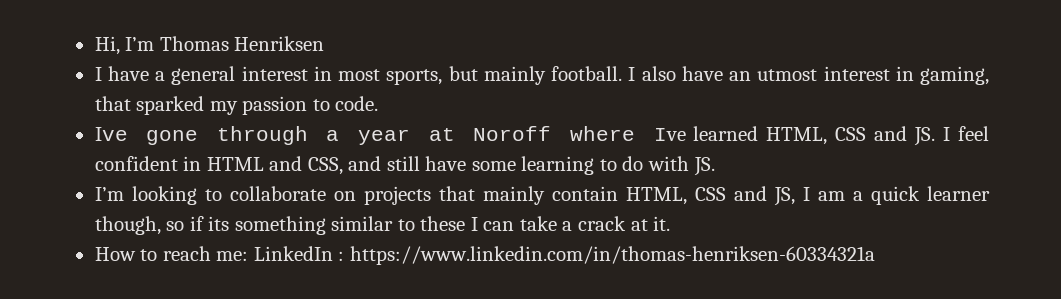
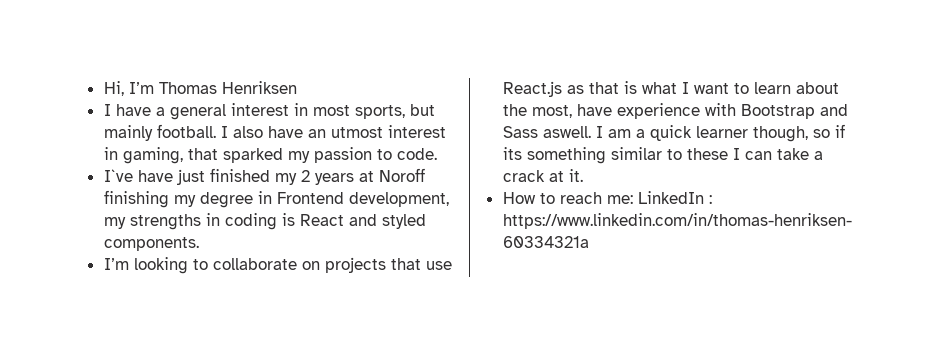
- Ive gone through a year at Noroff where Ive learned HTML, CSS and JS. I feel confident in HTML and CSS, and still have some learning to do with JS.
+ I`ve have just finished my 2 years at Noroff finishing my degree in Frontend development, my strengths in coding is React and styled components.
- I’m looking to collaborate on projects that mainly contain HTML, CSS and JS, I am a quick learner though, so if its something similar to these I can take a crack at it.
+ I’m looking to collaborate on projects that use React.js as that is what I want to learn about the most, have experience with Bootstrap and Sass aswell. I am a quick learner though, so if its something similar to these I can take a crack at it.

